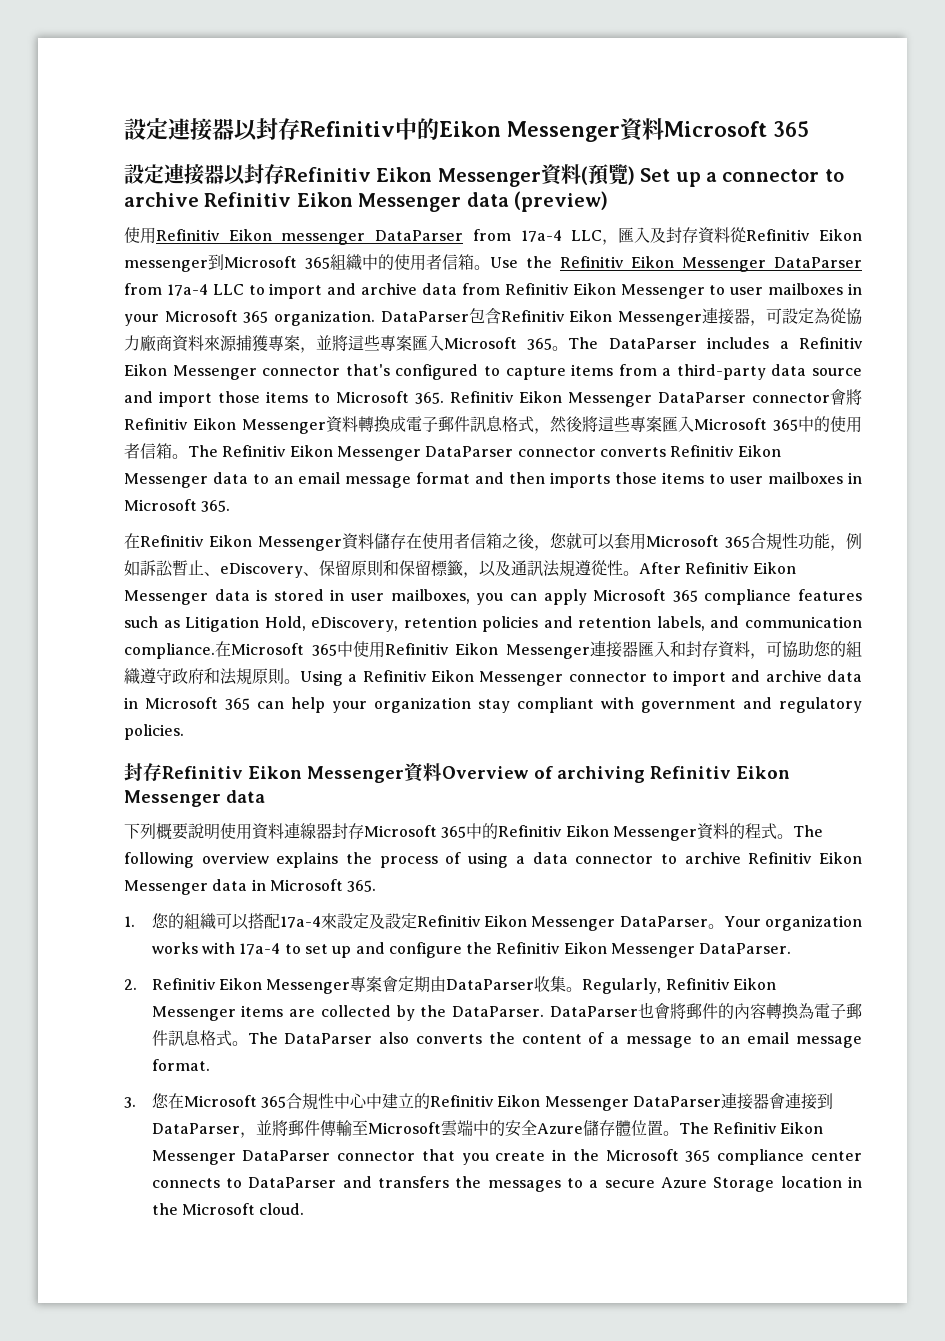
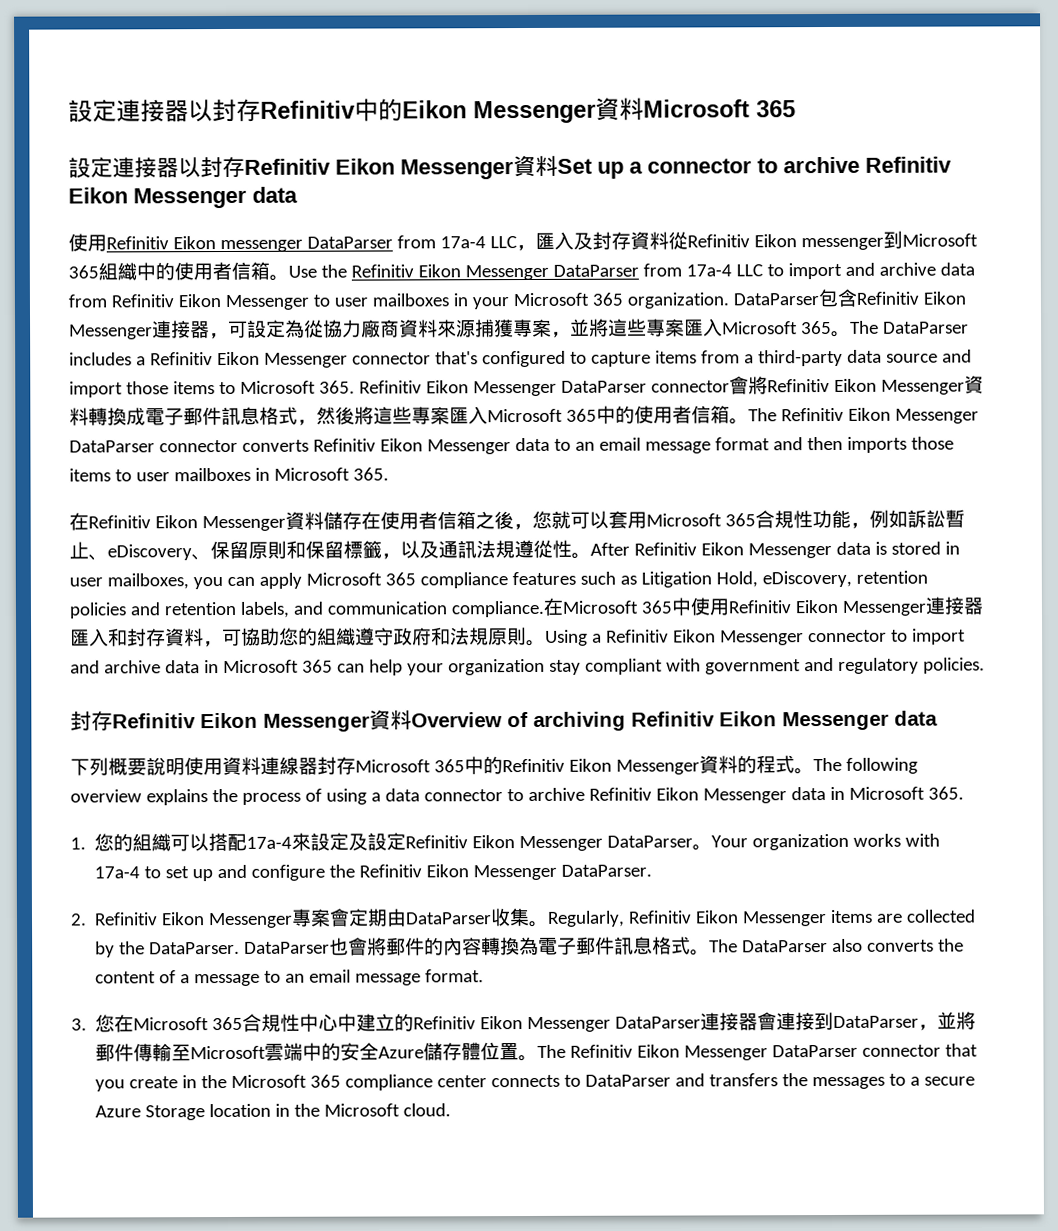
- 設定連接器以封存Refinitiv Eikon Messenger資料(預覽) Set up a connector to archive Refinitiv Eikon Messenger data (preview)
+ 設定連接器以封存Refinitiv Eikon Messenger資料Set up a connector to archive Refinitiv Eikon Messenger data

